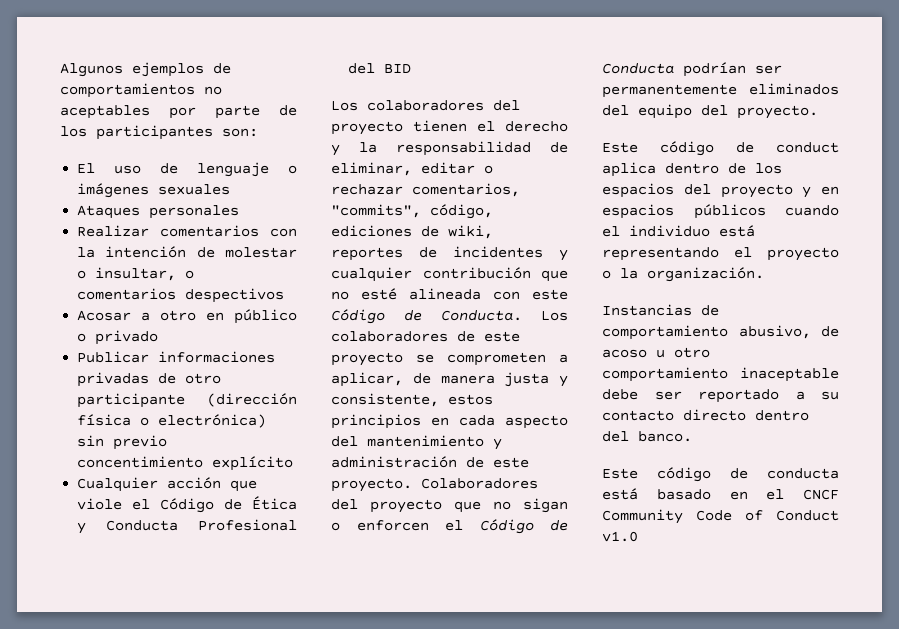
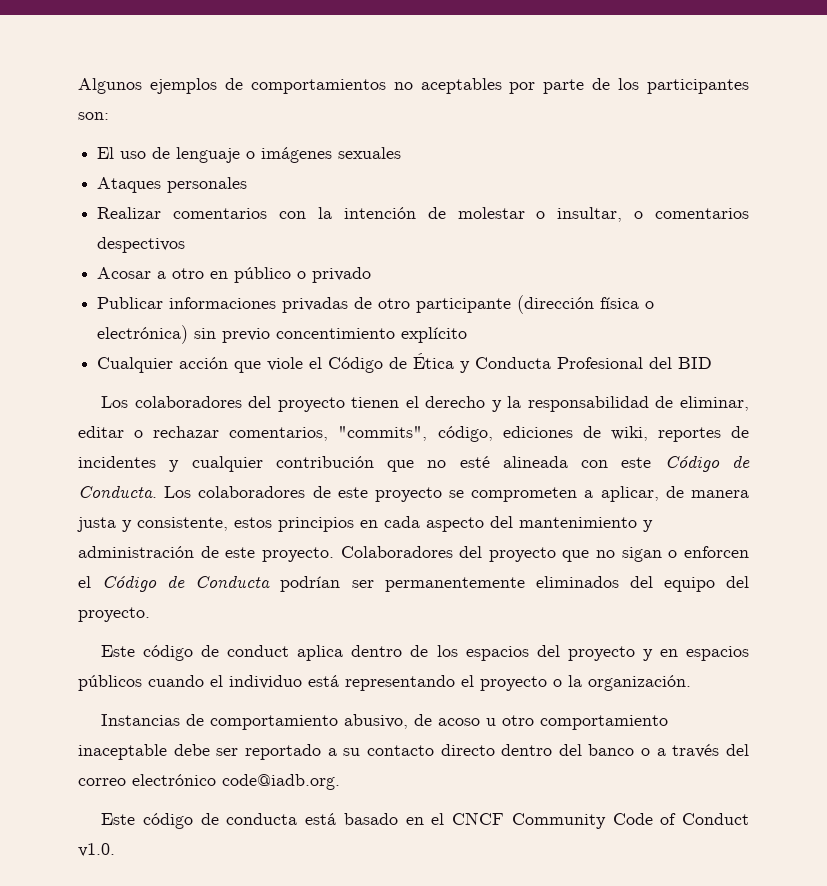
- Instancias de comportamiento abusivo, de acoso u otro comportamiento inaceptable debe ser reportado a su contacto directo dentro del banco.
+ Instancias de comportamiento abusivo, de acoso u otro comportamiento inaceptable debe ser reportado a su contacto directo dentro del banco o a través del correo electrónico code@iadb.org.
- Este código de conducta está basado en el CNCF Community Code of Conduct v1.0
+ Este código de conducta está basado en el CNCF Community Code of Conduct v1.0.

